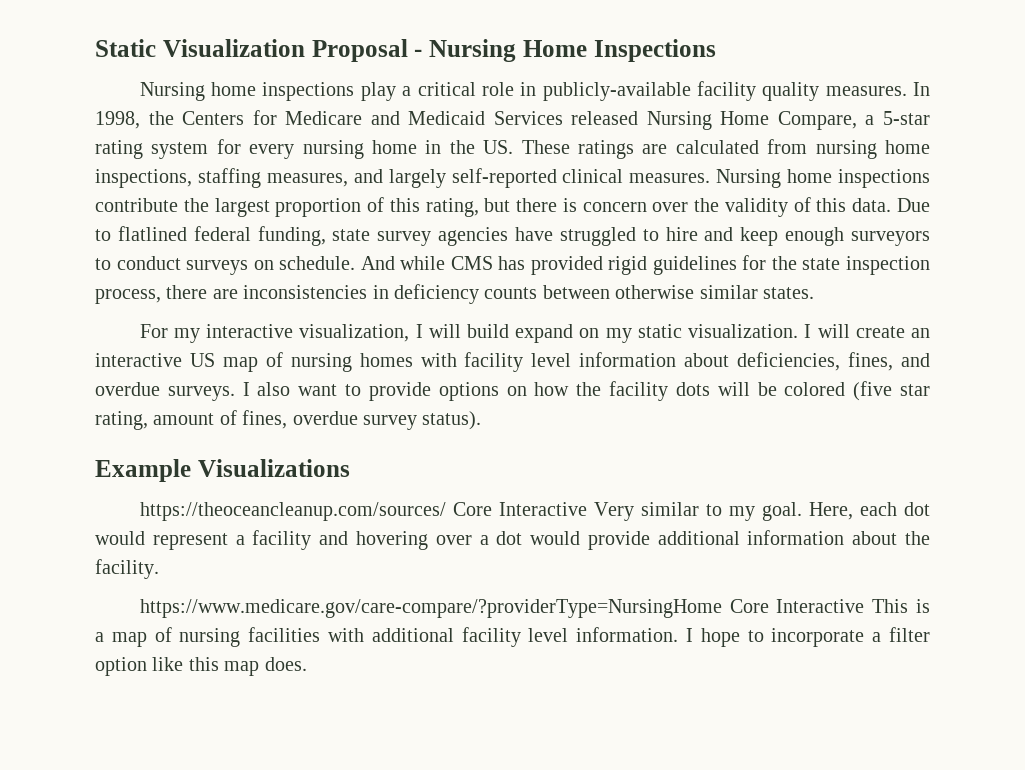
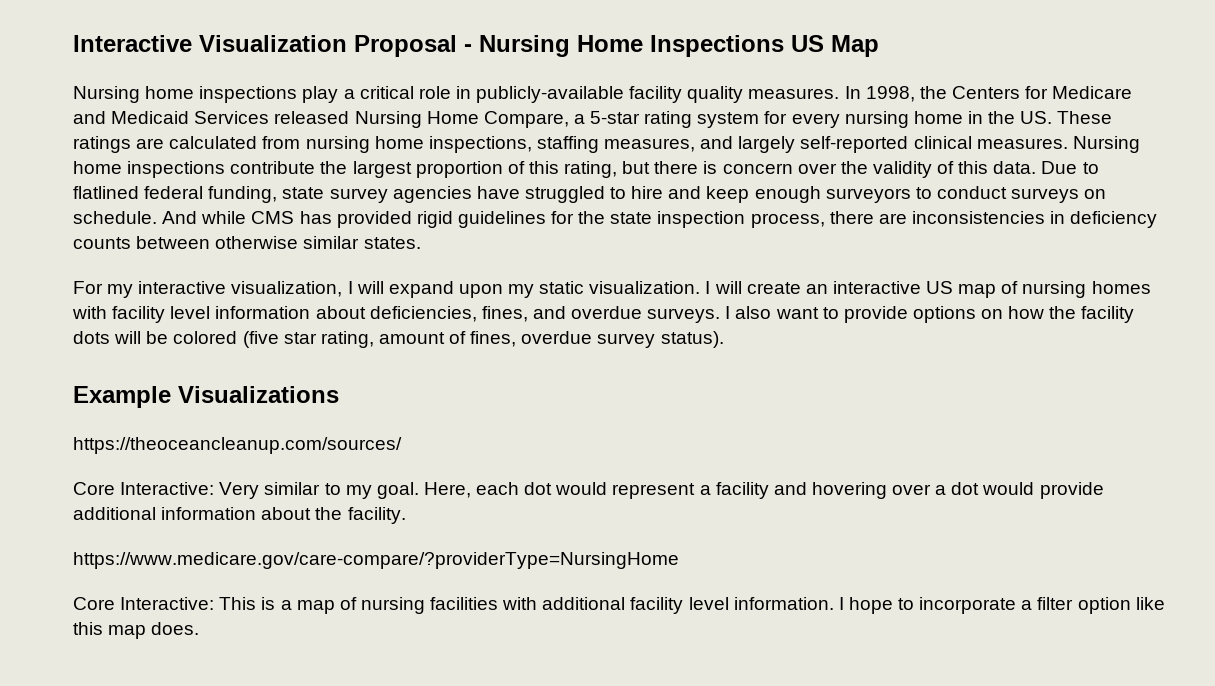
- Static Visualization Proposal - Nursing Home Inspections
+ Interactive Visualization Proposal - Nursing Home Inspections US Map
- For my interactive visualization, I will build expand on my static visualization.
+ For my interactive visualization, I will expand upon my static visualization.
- https://theoceancleanup.com/sources/ Core Interactive Very similar to my goal.
+ https://theoceancleanup.com/sources/
+ Core Interactive: Very similar to my goal.
- https://www.medicare.gov/care-compare/?providerType=NursingHome Core Interactive This is a map of nursing facilities with additional facility level information.
+ https://www.medicare.gov/care-compare/?providerType=NursingHome
+ Core Interactive: This is a map of nursing facilities with additional facility level information.

